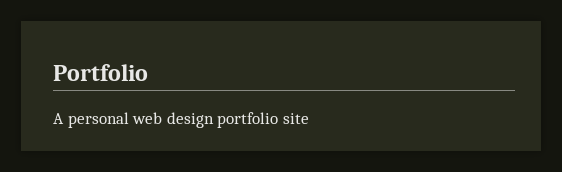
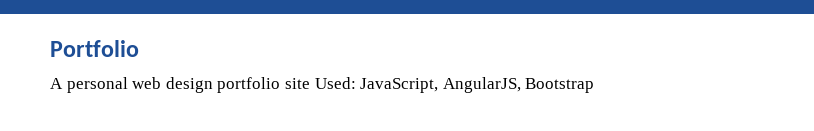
- A personal web design portfolio site
+ A personal web design portfolio site Used: JavaScript, AngularJS, Bootstrap

